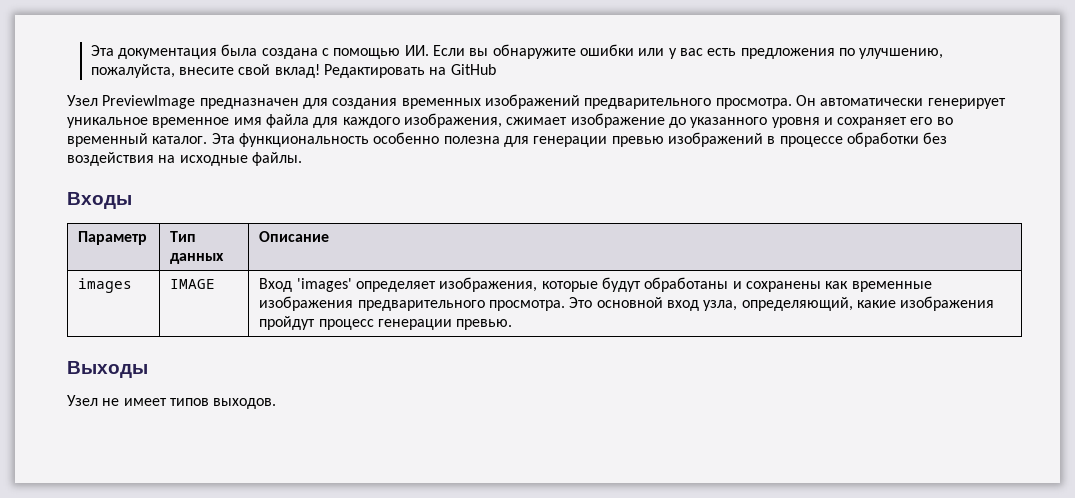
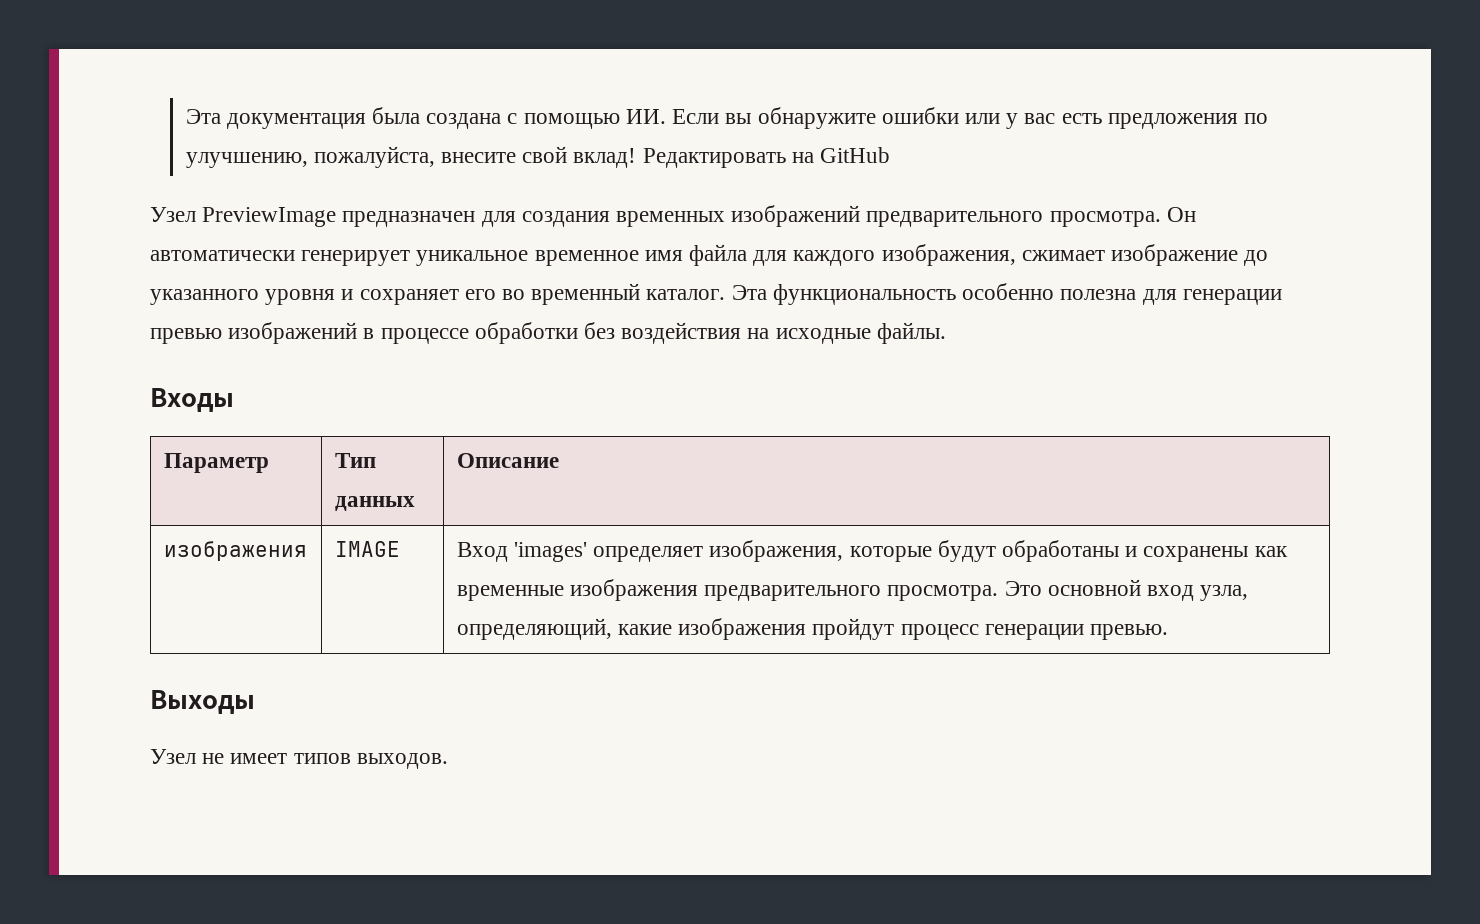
- images | IMAGE | Вход 'images' определяет изображения, которые будут обработаны и сохранены как временные изображения предварительного просмотра. Это основной вход узла, определяющий, какие изображения пройдут процесс генерации превью.
+ изображения | IMAGE | Вход 'images' определяет изображения, которые будут обработаны и сохранены как временные изображения предварительного просмотра. Это основной вход узла, определяющий, какие изображения пройдут процесс генерации превью.

